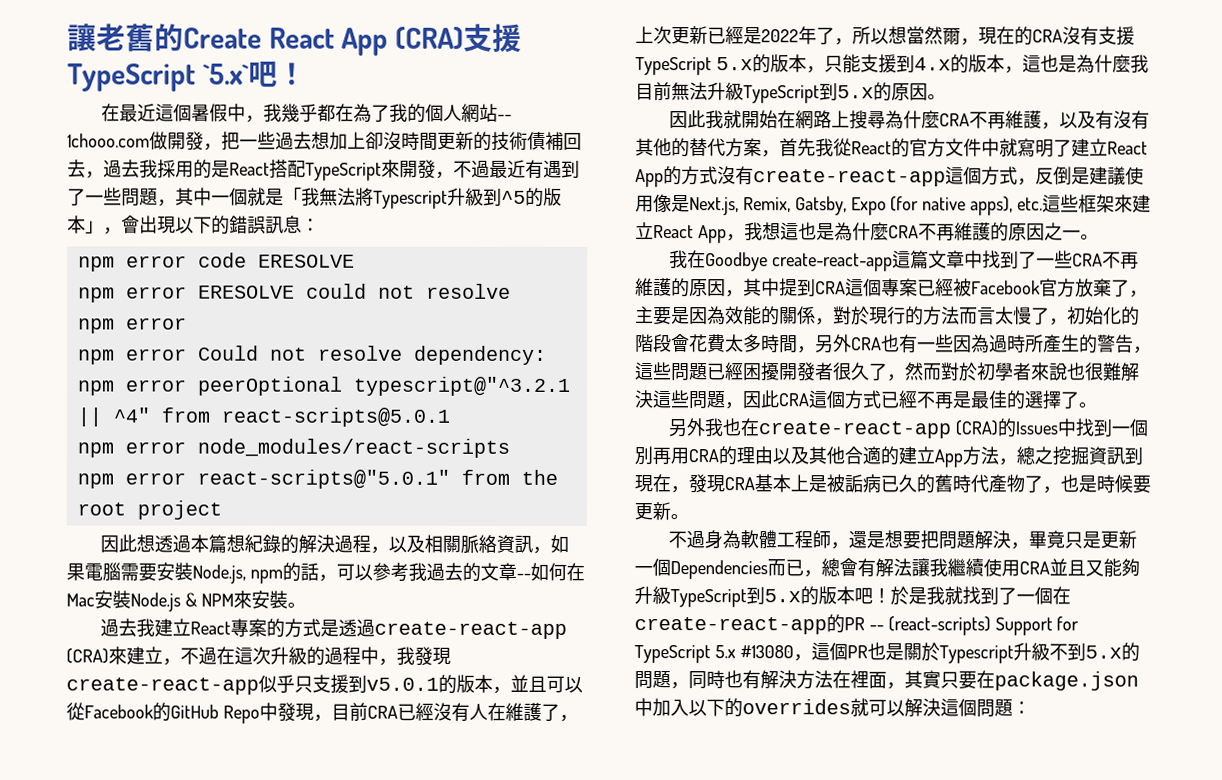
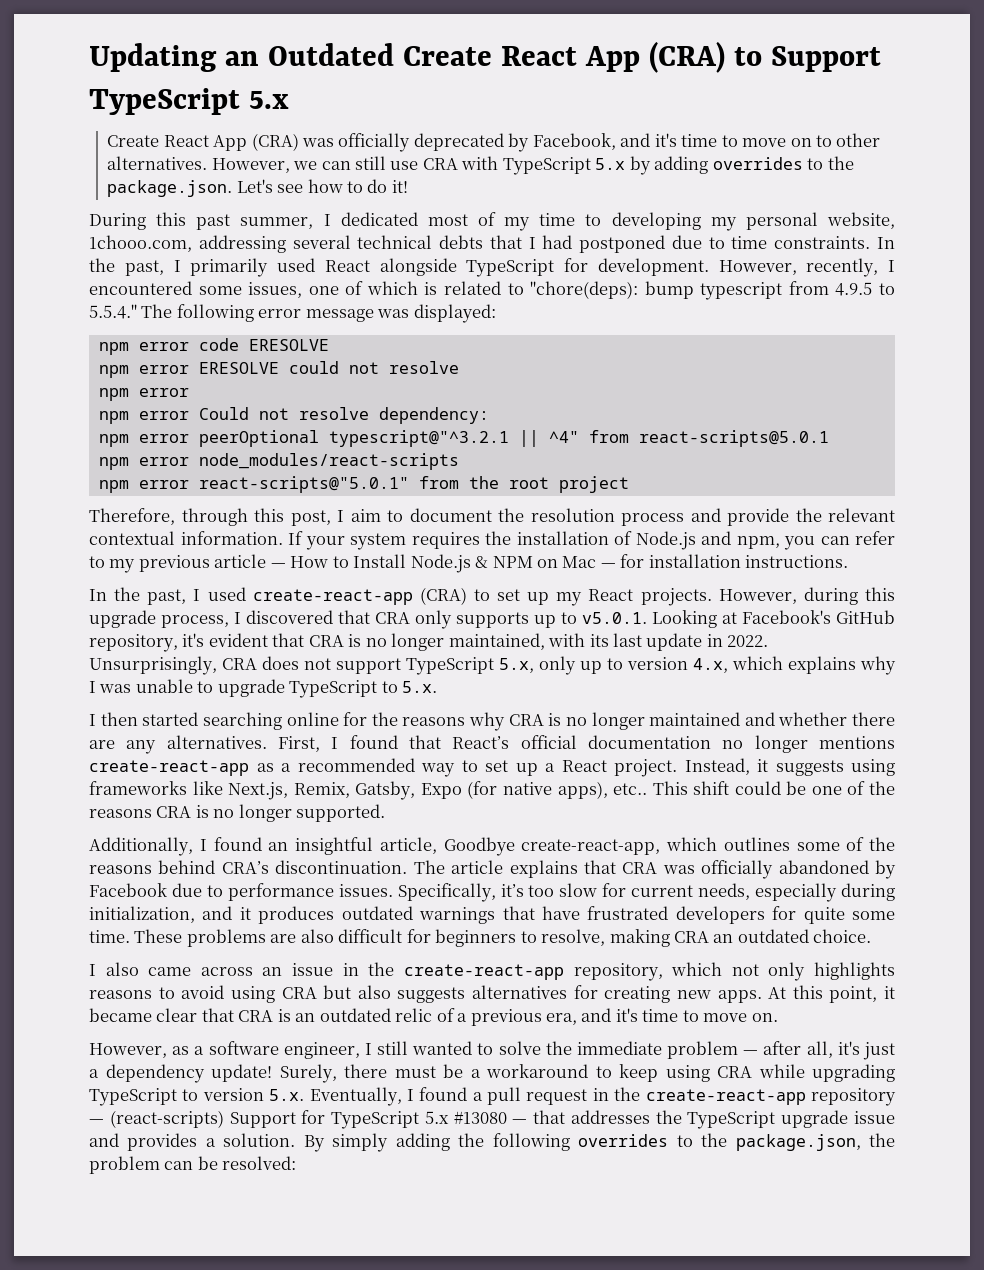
- 讓老舊的Create React App (CRA)支援TypeScript `5.x`吧！
- 在最近這個暑假中，我幾乎都在為了我的個人網站-- 1chooo.com做開發，把一些過去想加上卻沒時間更新的技術債補回去，過去我採用的是React搭配TypeScript來開發，不過最近有遇到了一些問題，其中一個就是「我無法將Typescript升級到^5的版本」，會出現以下的錯誤訊息：
+ Updating an Outdated Create React App (CRA) to Support TypeScript 5.x
+ Create React App (CRA) was officially deprecated by Facebook, and it's time to move on to other alternatives. However, we can still use CRA with TypeScript 5.x by adding overrides to the package.json. Let's see how to do it!
+ During this past summer, I dedicated most of my time to developing my personal website, 1chooo.com, addressing several technical debts that I had postponed due to time constraints. In the past, I primarily used React alongside TypeScript for development. However, recently, I encountered some issues, one of which is related to "chore(deps): bump typescript from 4.9.5 to 5.5.4." The following error message was displayed:
- 因此想透過本篇想紀錄的解決過程，以及相關脈絡資訊，如果電腦需要安裝Node.js, npm的話，可以參考我過去的文章--如何在Mac安裝Node.js & NPM來安裝。
- 過去我建立React專案的方式是透過create-react-app (CRA)來建立，不過在這次升級的過程中，我發現create-react-app似乎只支援到v5.0.1的版本，並且可以從Facebook的GitHub Repo中發現，目前CRA已經沒有人在維護了，上次更新已經是2022年了，所以想當然爾，現在的CRA沒有支援TypeScript 5.x的版本，只能支援到4.x的版本，這也是為什麼我目前無法升級TypeScript到5.x的原因。
- 因此我就開始在網路上搜尋為什麼CRA不再維護，以及有沒有其他的替代方案，首先我從React的官方文件中就寫明了建立React App的方式沒有create-react-app這個方式，反倒是建議使用像是Next.js, Remix, Gatsby, Expo (for native apps), etc.這些框架來建立React App，我想這也是為什麼CRA不再維護的原因之一。
- 我在Goodbye create-react-app這篇文章中找到了一些CRA不再維護的原因，其中提到CRA這個專案已經被Facebook官方放棄了，主要是因為效能的關係，對於現行的方法而言太慢了，初始化的階段會花費太多時間，另外CRA也有一些因為過時所產生的警告，這些問題已經困擾開發者很久了，然而對於初學者來說也很難解決這些問題，因此CRA這個方式已經不再是最佳的選擇了。
- 另外我也在create-react-app (CRA)的Issues中找到一個別再用CRA的理由以及其他合適的建立App方法，總之挖掘資訊到現在，發現CRA基本上是被詬病已久的舊時代產物了，也是時候要更新。
- 不過身為軟體工程師，還是想要把問題解決，畢竟只是更新一個Dependencies而已，總會有解法讓我繼續使用CRA並且又能夠升級TypeScript到5.x的版本吧！於是我就找到了一個在create-react-app的PR -- (react-scripts) Support for TypeScript 5.x #13080，這個PR也是關於Typescript升級不到5.x的問題，同時也有解決方法在裡面，其實只要在package.json中加入以下的overrides就可以解決這個問題：
+ Therefore, through this post, I aim to document the resolution process and provide the relevant contextual information. If your system requires the installation of Node.js and npm, you can refer to my previous article — How to Install Node.js & NPM on Mac — for installation instructions.
+ In the past, I used create-react-app (CRA) to set up my React projects. However, during this upgrade process, I discovered that CRA only supports up to v5.0.1. Looking at Facebook's GitHub repository, it's evident that CRA is no longer maintained, with its last update in 2022. Unsurprisingly, CRA does not support TypeScript 5.x, only up to version 4.x, which explains why I was unable to upgrade TypeScript to 5.x.
+ I then started searching online for the reasons why CRA is no longer maintained and whether there are any alternatives. First, I found that React’s official documentation no longer mentions create-react-app as a recommended way to set up a React project. Instead, it suggests using frameworks like Next.js, Remix, Gatsby, Expo (for native apps), etc.. This shift could be one of the reasons CRA is no longer supported.
+ Additionally, I found an insightful article, Goodbye create-react-app, which outlines some of the reasons behind CRA’s discontinuation. The article explains that CRA was officially abandoned by Facebook due to performance issues. Specifically, it’s too slow for current needs, especially during initialization, and it produces outdated warnings that have frustrated developers for quite some time. These problems are also difficult for beginners to resolve, making CRA an outdated choice.
+ I also came across an issue in the create-react-app repository, which not only highlights reasons to avoid using CRA but also suggests alternatives for creating new apps. At this point, it became clear that CRA is an outdated relic of a previous era, and it's time to move on.
+ However, as a software engineer, I still wanted to solve the immediate problem — after all, it's just a dependency update! Surely, there must be a workaround to keep using CRA while upgrading TypeScript to version 5.x. Eventually, I found a pull request in the create-react-app repository — (react-scripts) Support for TypeScript 5.x #13080 — that addresses the TypeScript upgrade issue and provides a solution. By simply adding the following overrides to the package.json, the problem can be resolved:

